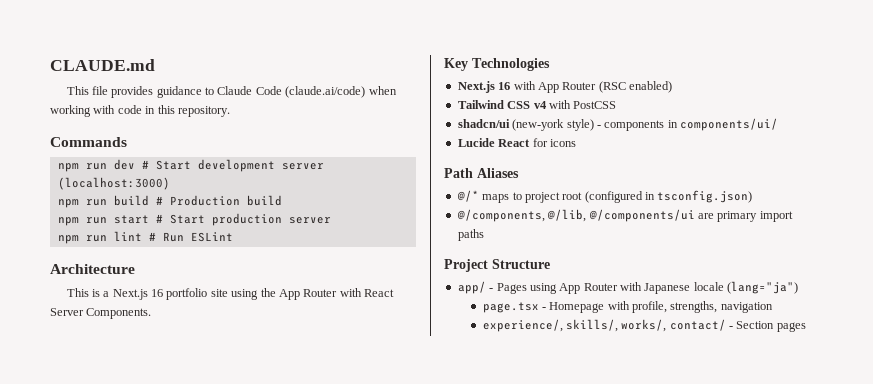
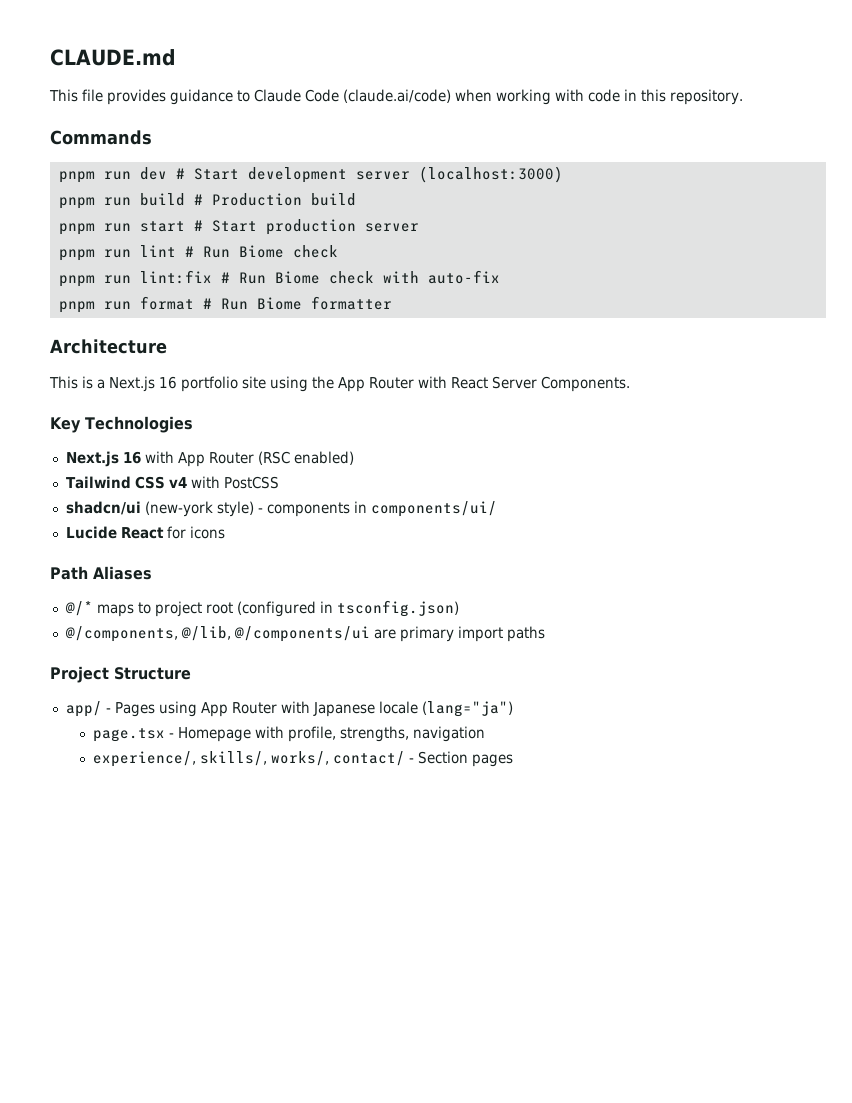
- npm run dev # Start development server (localhost:3000)
+ pnpm run dev # Start development server (localhost:3000)
- npm run build # Production build
+ pnpm run build # Production build
- npm run start # Start production server
+ pnpm run start # Start production server
- npm run lint # Run ESLint
+ pnpm run lint # Run Biome check
+ pnpm run lint:fix # Run Biome check with auto-fix
+ pnpm run format # Run Biome formatter

